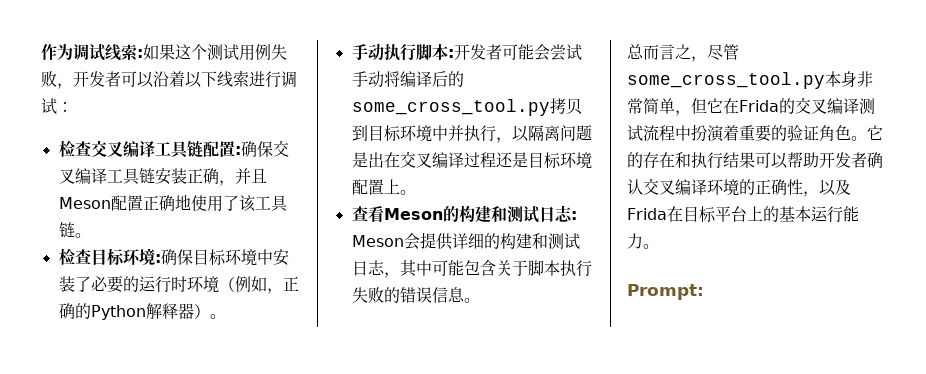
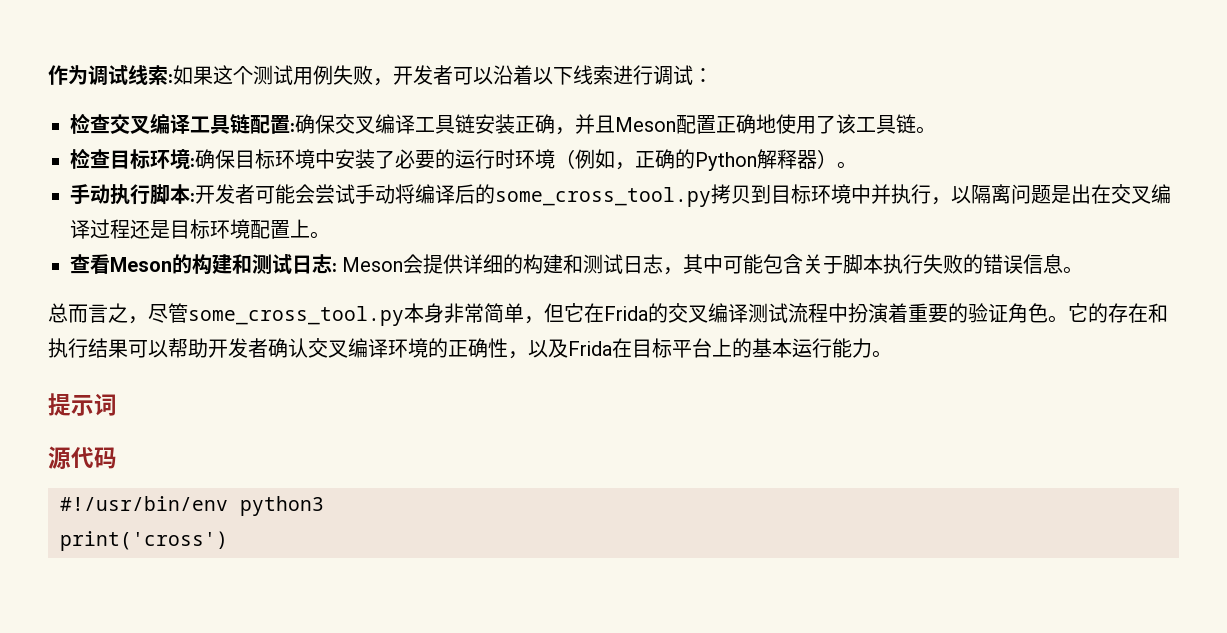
- Prompt:
+ 提示词
+ 源代码
+ #!/usr/bin/env python3
+ print('cross')

